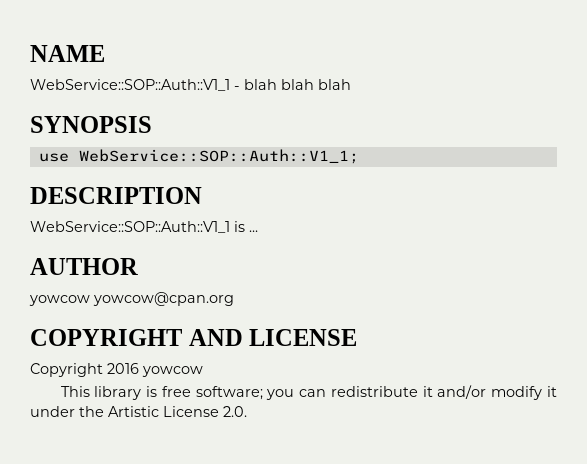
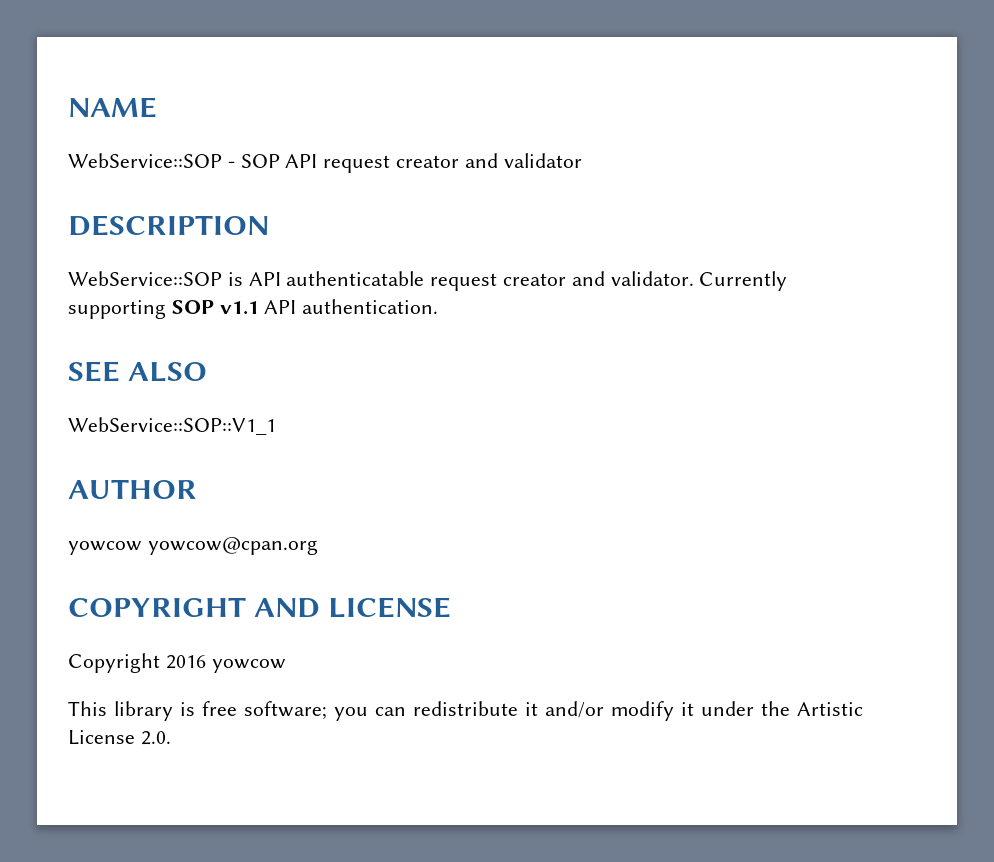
- WebService::SOP::Auth::V1_1 - blah blah blah
- SYNOPSIS
- use WebService::SOP::Auth::V1_1;
+ WebService::SOP - SOP API request creator and validator
  DESCRIPTION
- WebService::SOP::Auth::V1_1 is ...
+ WebService::SOP is API authenticatable request creator and validator. Currently supporting SOP v1.1 API authentication.
+ SEE ALSO
+ WebService::SOP::V1_1

